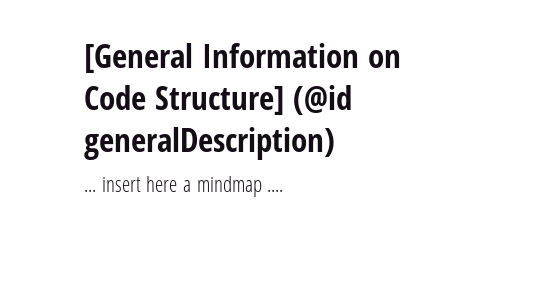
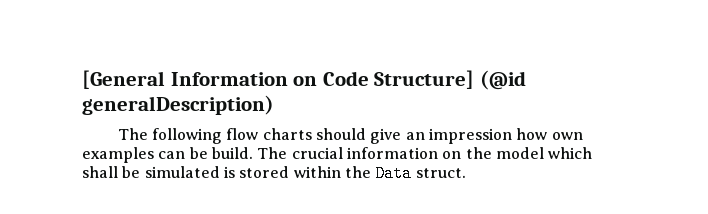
- ... insert here a mindmap ....
+ The following flow charts should give an impression how own examples can be build. The crucial information on the model which shall be simulated is stored within the Data struct.

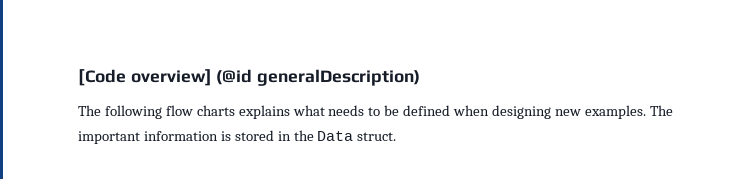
- [General Information on Code Structure] (@id generalDescription)
+ [Code overview] (@id generalDescription)
- The following flow charts should give an impression how own examples can be build. The crucial information on the model which shall be simulated is stored within the Data struct.
+ The following flow charts explains what needs to be defined when designing new examples. The important information is stored in the Data struct.

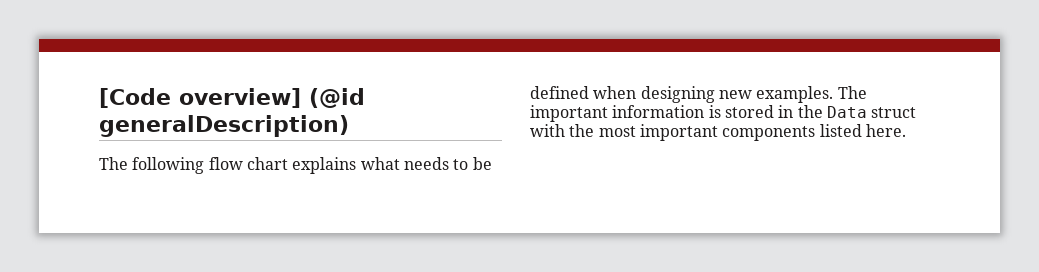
- The following flow charts explains what needs to be defined when designing new examples.
+ The following flow chart explains what needs to be defined when designing new examples.
- The important information is stored in the Data struct.
+ The important information is stored in the Data struct with the most important components listed here.

